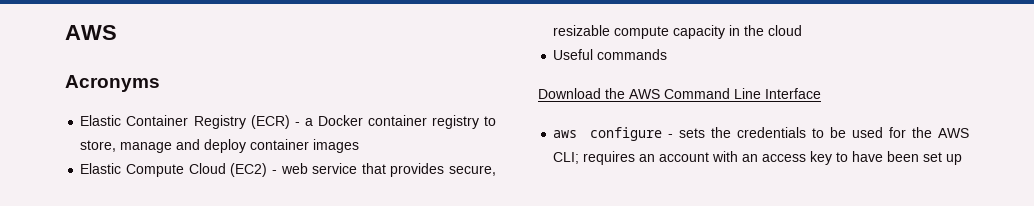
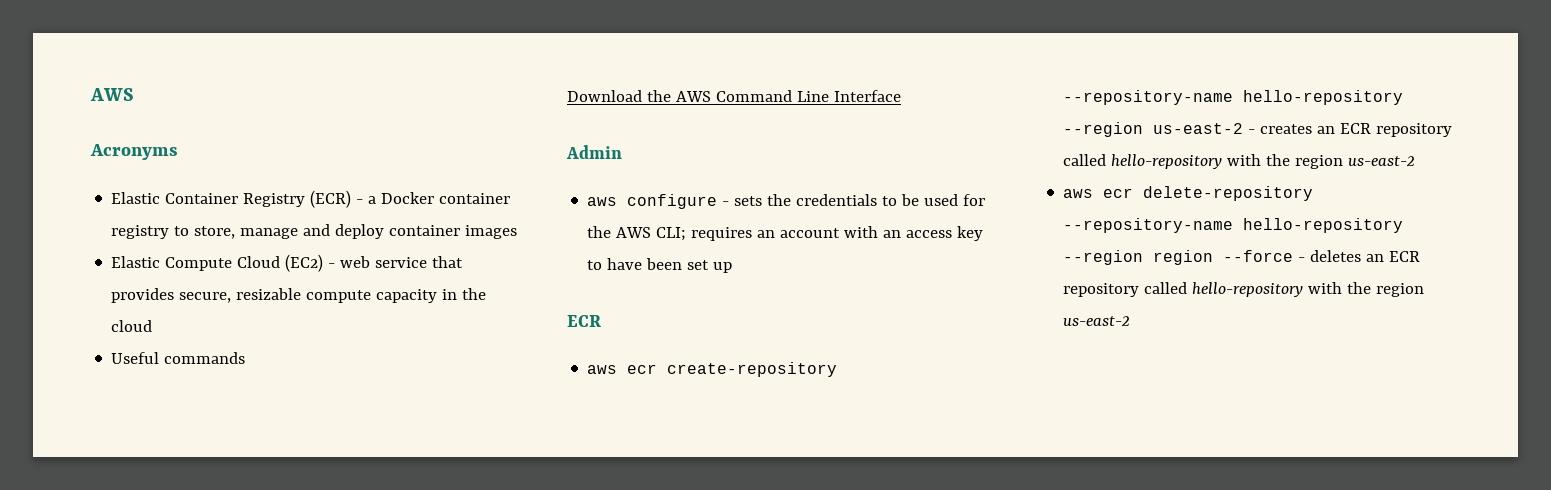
+ Admin
  aws configure - sets the credentials to be used for the AWS CLI; requires an account with an access key to have been set up
+ ECR
+ aws ecr create-repository --repository-name hello-repository --region us-east-2 - creates an ECR repository called hello-repository with the region us-east-2
+ aws ecr delete-repository --repository-name hello-repository --region region --force - deletes an ECR repository called hello-repository with the region us-east-2

